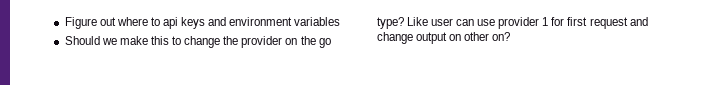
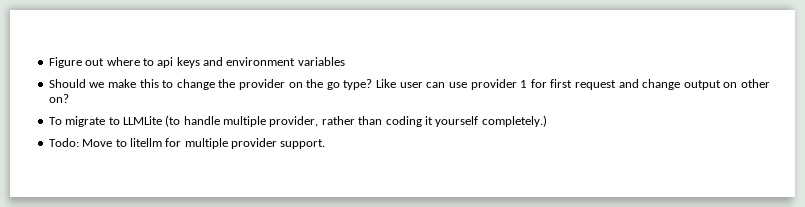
+ To migrate to LLMLite (to handle multiple provider, rather than coding it yourself completely.)
+ Todo: Move to litellm for multiple provider support.

